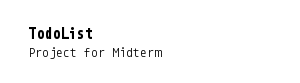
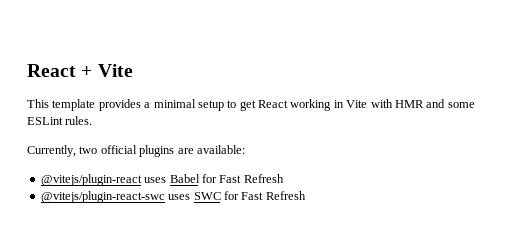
- TodoList
- Project for Midterm
+ React + Vite
+ This template provides a minimal setup to get React working in Vite with HMR and some ESLint rules.
+ Currently, two official plugins are available:
+ @vitejs/plugin-react uses Babel for Fast Refresh
+ @vitejs/plugin-react-swc uses SWC for Fast Refresh

